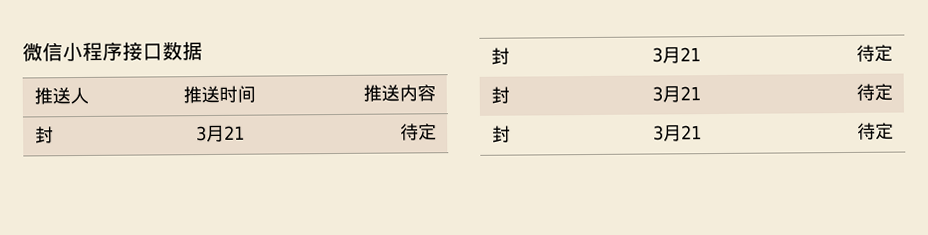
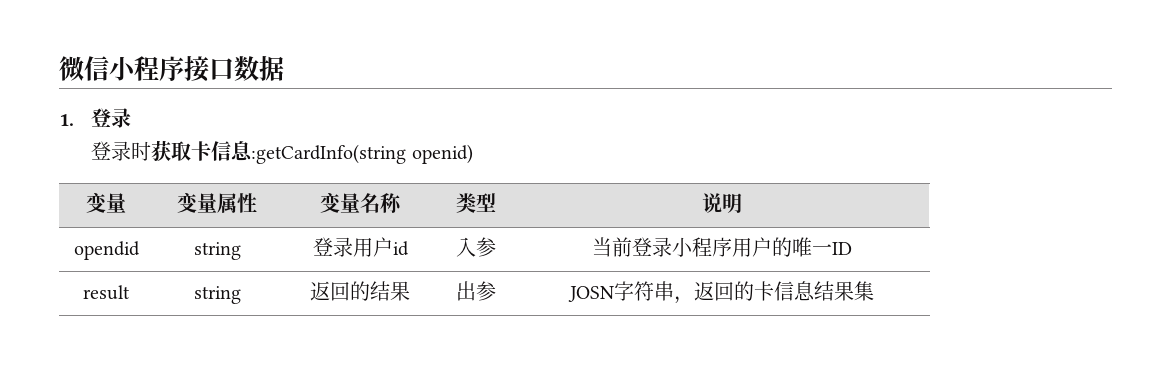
- 推送人 | 推送时间 | 推送内容
- 封 | 3月21 | 待定
- 封 | 3月21 | 待定
- 封 | 3月21 | 待定
- 封 | 3月21 | 待定
+ 1.登录
+ 登录时获取卡信息:getCardInfo(string openid)
+ 变量 | 变量属性 | 变量名称 | 类型 | 说明
+ opendid | string | 登录用户id | 入参 | 当前登录小程序用户的唯一ID
+ result | string | 返回的结果 | 出参 | JOSN字符串，返回的卡信息结果集

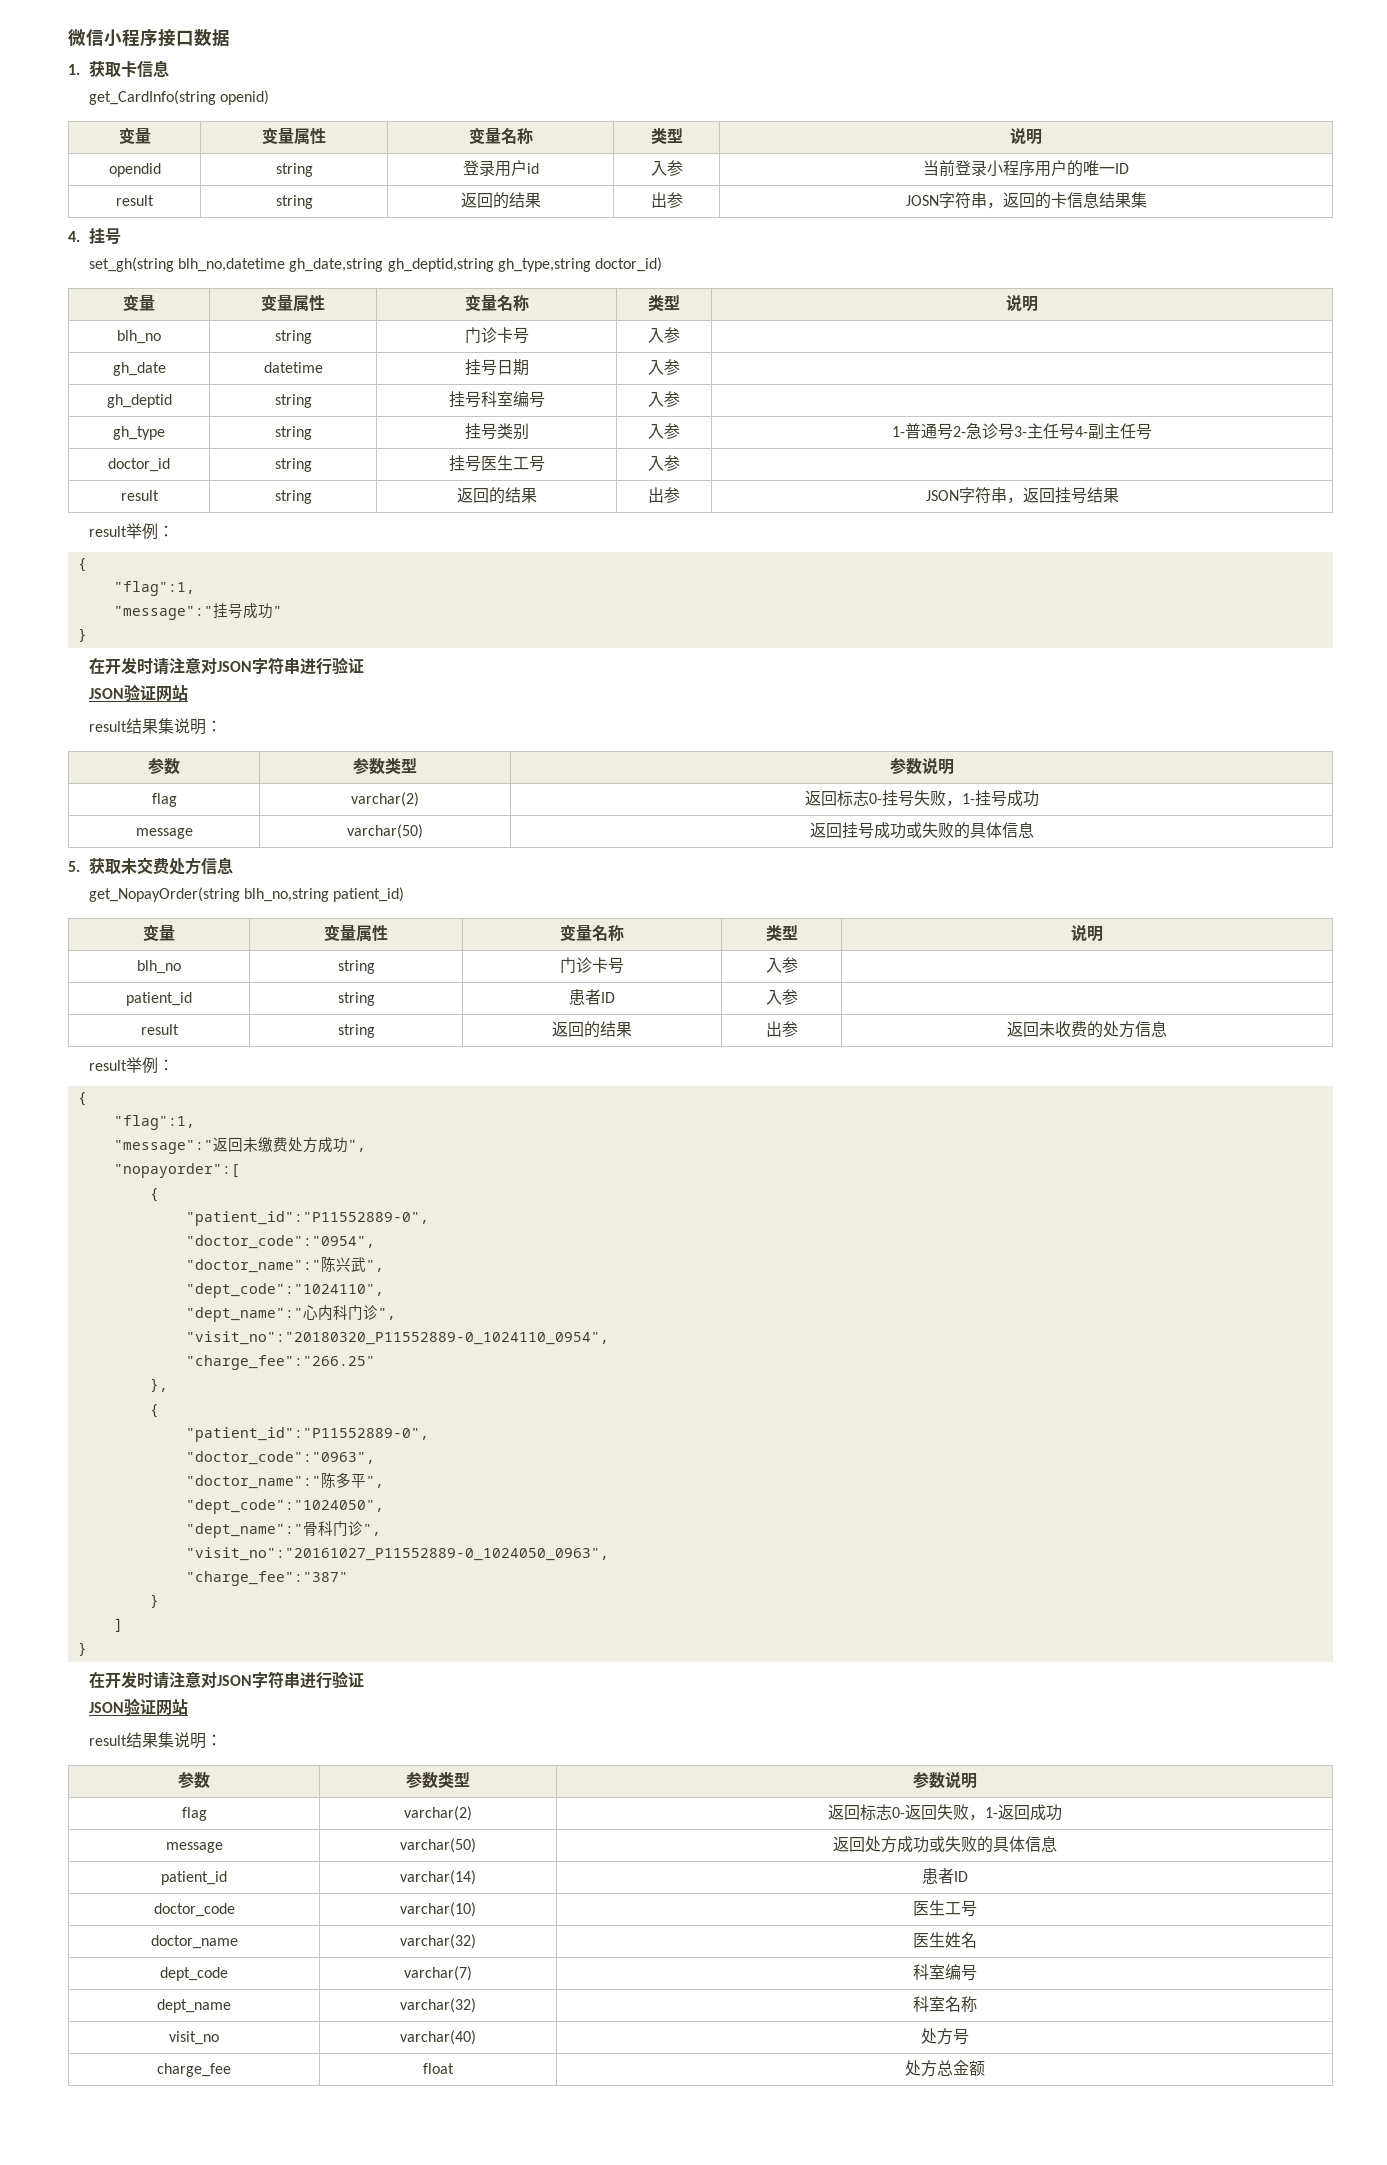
- 1.登录
- 登录时获取卡信息:getCardInfo(string openid)
+ 1.获取卡信息
+ get_CardInfo(string openid)
+ 4.挂号
+ set_gh(string blh_no,datetime gh_date,string gh_deptid,string gh_type,string doctor_id)
+ 变量 | 变量属性 | 变量名称 | 类型 | 说明
+ blh_no | string | 门诊卡号 | 入参 |
+ gh_date | datetime | 挂号日期 | 入参 |
+ gh_deptid | string | 挂号科室编号 | 入参 |
+ gh_type | string | 挂号类别 | 入参 | 1-普通号2-急诊号3-主任号4-副主任号
+ doctor_id | string | 挂号医生工号 | 入参 |
+ result | string | 返回的结果 | 出参 | JSON字符串，返回挂号结果
+ result举例：
+ {
+ "flag":1,
+ "message":"挂号成功"
+ }
+ 在开发时请注意对JSON字符串进行验证
+ JSON验证网站
+ result结果集说明：
+ 参数 | 参数类型 | 参数说明
+ flag | varchar(2) | 返回标志0-挂号失败，1-挂号成功
+ message | varchar(50) | 返回挂号成功或失败的具体信息
+ 5.获取未交费处方信息
+ get_NopayOrder(string blh_no,string patient_id)
+ 变量 | 变量属性 | 变量名称 | 类型 | 说明
+ blh_no | string | 门诊卡号 | 入参 |
+ patient_id | string | 患者ID | 入参 |
+ result | string | 返回的结果 | 出参 | 返回未收费的处方信息
+ result举例：
+ {
+ "flag":1,
+ "message":"返回未缴费处方成功",
+ "nopayorder":[
+ {
+ "patient_id":"P11552889-0",
+ "doctor_code":"0954",
+ "doctor_name":"陈兴武",
+ "dept_code":"1024110",
+ "dept_name":"心内科门诊",
+ "visit_no":"20180320_P11552889-0_1024110_0954",
+ "charge_fee":"266.25"
+ },
+ {
+ "patient_id":"P11552889-0",
+ "doctor_code":"0963",
+ "doctor_name":"陈多平",
+ "dept_code":"1024050",
+ "dept_name":"骨科门诊",
+ "visit_no":"20161027_P11552889-0_1024050_0963",
+ "charge_fee":"387"
+ }
+ ]
+ }
+ 在开发时请注意对JSON字符串进行验证
+ JSON验证网站
+ result结果集说明：
+ 参数 | 参数类型 | 参数说明
+ flag | varchar(2) | 返回标志0-返回失败，1-返回成功
+ message | varchar(50) | 返回处方成功或失败的具体信息
+ patient_id | varchar(14) | 患者ID
+ doctor_code | varchar(10) | 医生工号
+ doctor_name | varchar(32) | 医生姓名
+ dept_code | varchar(7) | 科室编号
+ dept_name | varchar(32) | 科室名称
+ visit_no | varchar(40) | 处方号
+ charge_fee | float | 处方总金额

